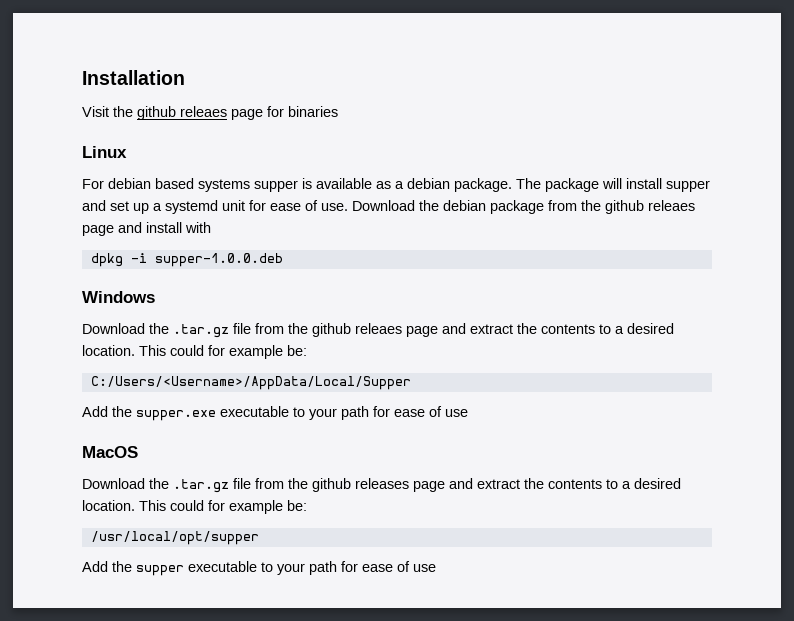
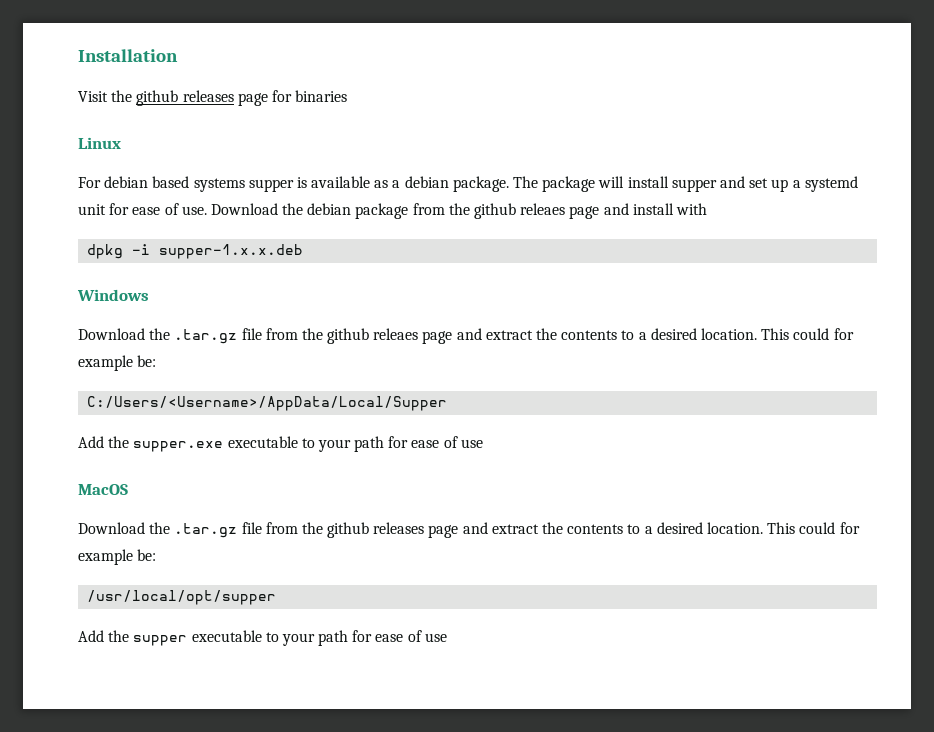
- Visit the github releaes page for binaries
+ Visit the github releases page for binaries
- dpkg -i supper-1.0.0.deb
+ dpkg -i supper-1.x.x.deb

